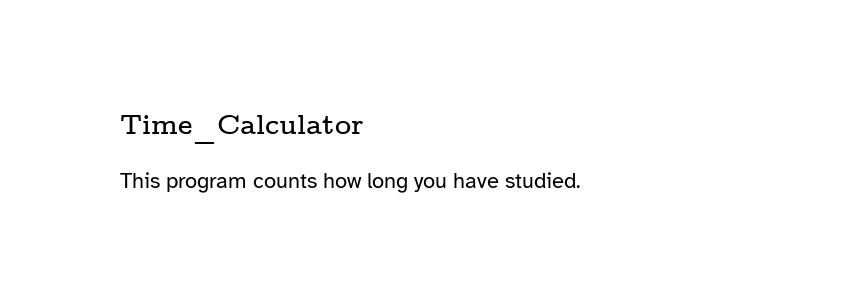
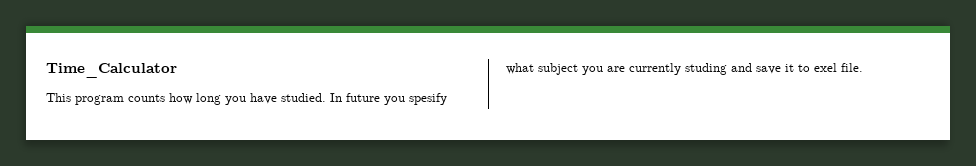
+ In future you spesify what subject you are currently studing and save it to exel file.

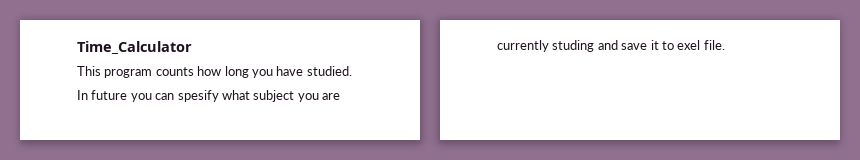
- This program counts how long you have studied. In future you spesify what subject you are currently studing and save it to exel file.
+ This program counts how long you have studied.
+ In future you can spesify what subject you are currently studing and save it to exel file.

